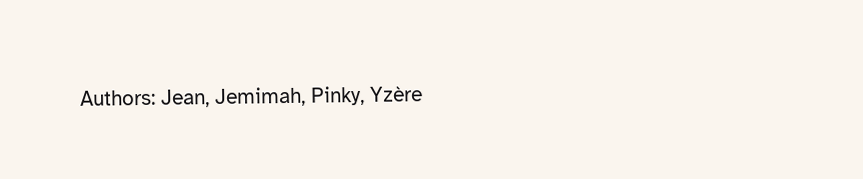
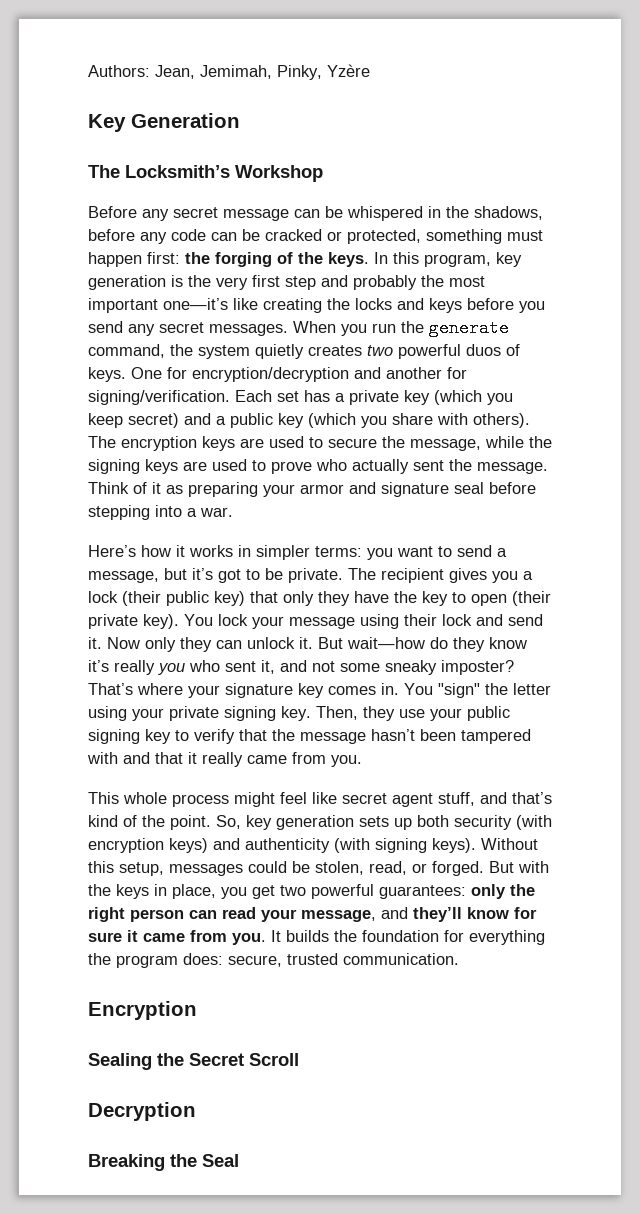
+ Key Generation
+ The Locksmith’s Workshop
+ Before any secret message can be whispered in the shadows, before any code can be cracked or protected, something must happen first: the forging of the keys. In this program, key generation is the very first step and probably the most important one—it’s like creating the locks and keys before you send any secret messages. When you run the generate command, the system quietly creates two powerful duos of keys. One for encryption/decryption and another for signing/verification. Each set has a private key (which you keep secret) and a public key (which you share with others). The encryption keys are used to secure the message, while the signing keys are used to prove who actually sent the message. Think of it as preparing your armor and signature seal before stepping into a war.
+ Here’s how it works in simpler terms: you want to send a message, but it’s got to be private. The recipient gives you a lock (their public key) that only they have the key to open (their private key). You lock your message using their lock and send it. Now only they can unlock it. But wait—how do they know it’s really you who sent it, and not some sneaky imposter? That’s where your signature key comes in. You "sign" the letter using your private signing key. Then, they use your public signing key to verify that the message hasn’t been tampered with and that it really came from you.
+ This whole process might feel like secret agent stuff, and that’s kind of the point. So, key generation sets up both security (with encryption keys) and authenticity (with signing keys). Without this setup, messages could be stolen, read, or forged. But with the keys in place, you get two powerful guarantees: only the right person can read your message, and they’ll know for sure it came from you. It builds the foundation for everything the program does: secure, trusted communication.
+ Encryption
+ Sealing the Secret Scroll
+ Decryption
+ Breaking the Seal

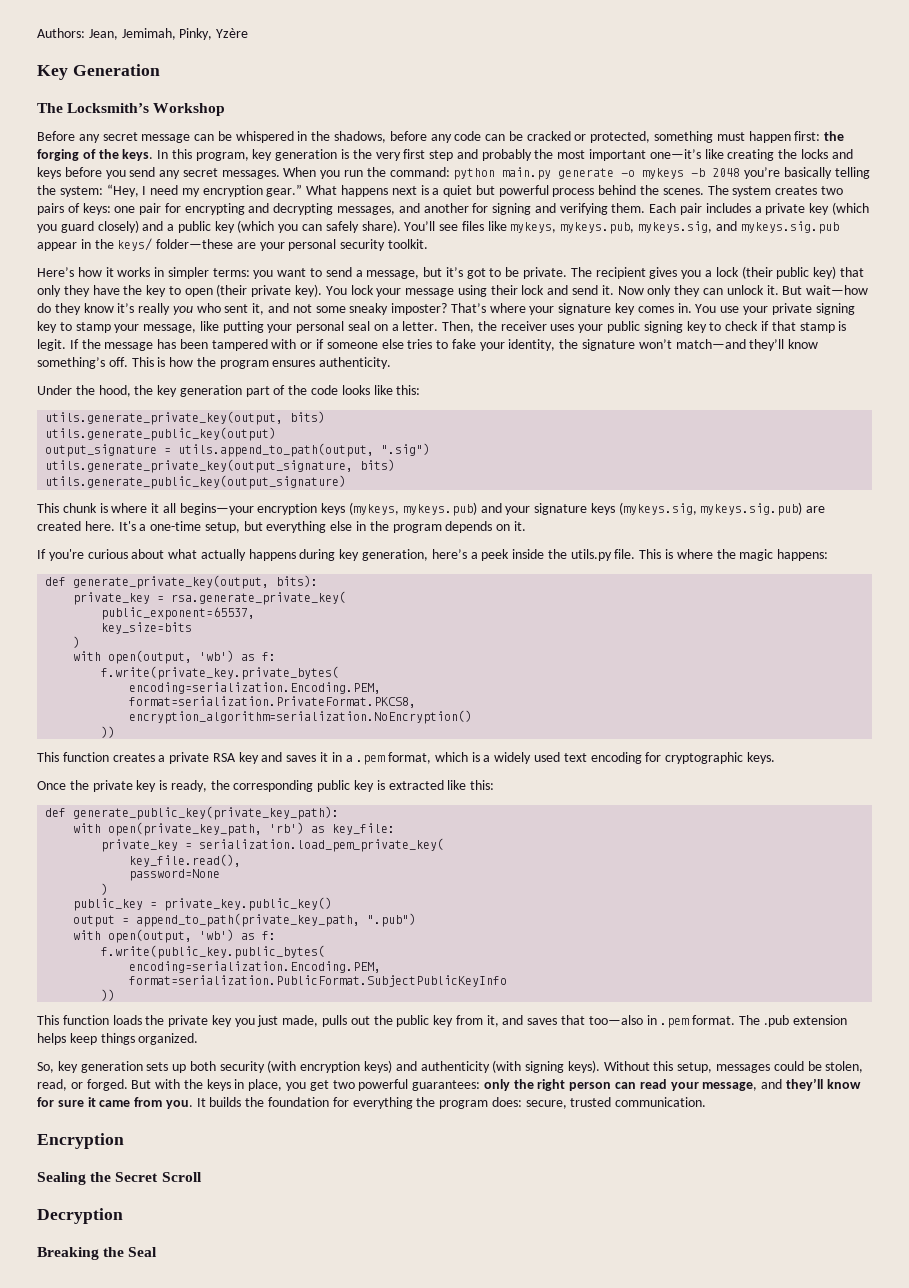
- When you run the generate command, the system quietly creates two powerful duos of keys. One for encryption/decryption and another for signing/verification. Each set has a private key (which you keep secret) and a public key (which you share with others). The encryption keys are used to secure the message, while the signing keys are used to prove who actually sent the message. Think of it as preparing your armor and signature seal before stepping into a war.
+ When you run the command: python main.py generate -o mykeys -b 2048 you’re basically telling the system: “Hey, I need my encryption gear.” What happens next is a quiet but powerful process behind the scenes. The system creates two pairs of keys: one pair for encrypting and decrypting messages, and another for signing and verifying them. Each pair includes a private key (which you guard closely) and a public key (which you can safely share). You’ll see files like mykeys, mykeys.pub, mykeys.sig, and mykeys.sig.pub appear in the keys/ folder—these are your personal security toolkit.
- You "sign" the letter using your private signing key. Then, they use your public signing key to verify that the message hasn’t been tampered with and that it really came from you.
- This whole process might feel like secret agent stuff, and that’s kind of the point. So, key generation sets up both security (with encryption keys) and authenticity (with signing keys).
+ You use your private signing key to stamp your message, like putting your personal seal on a letter. Then, the receiver uses your public signing key to check if that stamp is legit. If the message has been tampered with or if someone else tries to fake your identity, the signature won’t match—and they’ll know something’s off. This is how the program ensures authenticity.
+ Under the hood, the key generation part of the code looks like this:
+ utils.generate_private_key(output, bits)
+ utils.generate_public_key(output)
+ output_signature = utils.append_to_path(output, ".sig")
+ utils.generate_private_key(output_signature, bits)
+ utils.generate_public_key(output_signature)
+ This chunk is where it all begins—your encryption keys (mykeys, mykeys.pub) and your signature keys (mykeys.sig, mykeys.sig.pub) are created here. It's a one-time setup, but everything else in the program depends on it.
+ If you're curious about what actually happens during key generation, here’s a peek inside the utils.py file. This is where the magic happens:
+ def generate_private_key(output, bits):
+ private_key = rsa.generate_private_key(
+ public_exponent=65537,
+ key_size=bits
+ )
+ with open(output, 'wb') as f:
+ f.write(private_key.private_bytes(
+ encoding=serialization.Encoding.PEM,
+ format=serialization.PrivateFormat.PKCS8,
+ encryption_algorithm=serialization.NoEncryption()
+ ))
+ This function creates a private RSA key and saves it in a .pem format, which is a widely used text encoding for cryptographic keys.
+ Once the private key is ready, the corresponding public key is extracted like this:
+ def generate_public_key(private_key_path):
+ with open(private_key_path, 'rb') as key_file:
+ private_key = serialization.load_pem_private_key(
+ key_file.read(),
+ password=None
+ )
+ public_key = private_key.public_key()
+ output = append_to_path(private_key_path, ".pub")
+ with open(output, 'wb') as f:
+ f.write(public_key.public_bytes(
+ encoding=serialization.Encoding.PEM,
+ format=serialization.PublicFormat.SubjectPublicKeyInfo
+ ))
+ This function loads the private key you just made, pulls out the public key from it, and saves that too—also in .pem format. The .pub extension helps keep things organized.
+ So, key generation sets up both security (with encryption keys) and authenticity (with signing keys).

